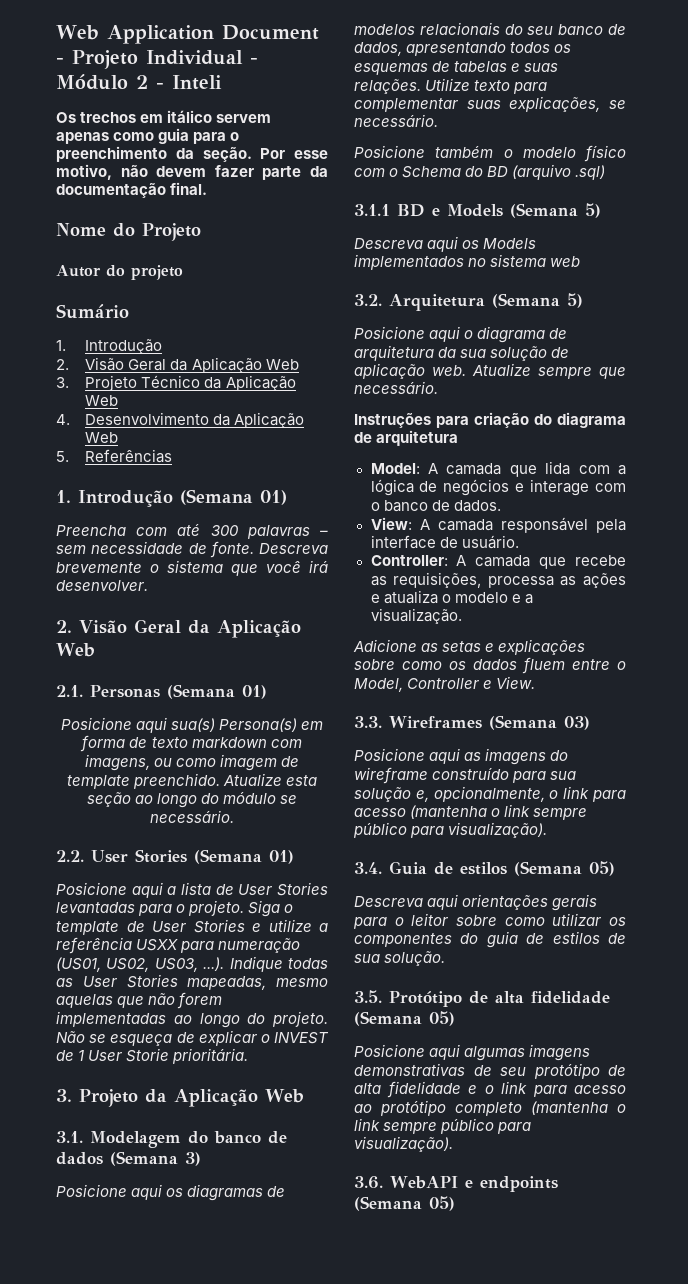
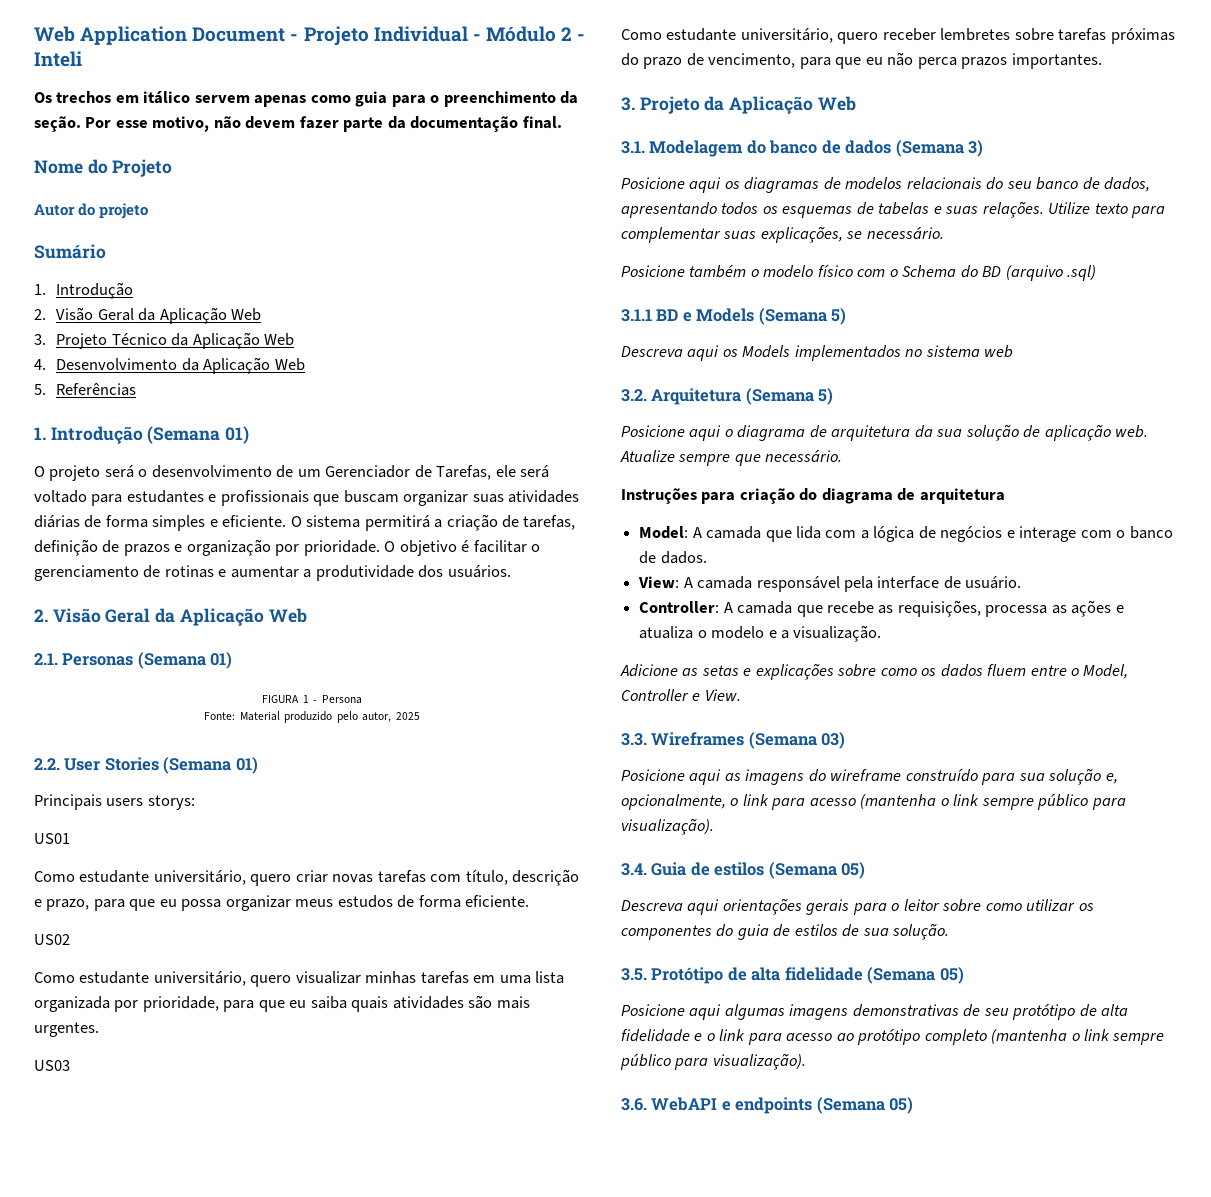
- Preencha com até 300 palavras – sem necessidade de fonte. Descreva brevemente o sistema que você irá desenvolver.
+ O projeto será o desenvolvimento de um Gerenciador de Tarefas, ele será voltado para estudantes e profissionais que buscam organizar suas atividades diárias de forma simples e eficiente. O sistema permitirá a criação de tarefas, definição de prazos e organização por prioridade. O objetivo é facilitar o gerenciamento de rotinas e aumentar a produtividade dos usuários.
- Posicione aqui sua(s) Persona(s) em forma de texto markdown com imagens, ou como imagem de template preenchido. Atualize esta seção ao longo do módulo se necessário.
+ FIGURA 1 - Persona
+ Fonte: Material produzido pelo autor, 2025
- Posicione aqui a lista de User Stories levantadas para o projeto. Siga o template de User Stories e utilize a referência USXX para numeração (US01, US02, US03, ...). Indique todas as User Stories mapeadas, mesmo aquelas que não forem implementadas ao longo do projeto. Não se esqueça de explicar o INVEST de 1 User Storie prioritária.
+ Principais users storys:
+ US01
+ Como estudante universitário, quero criar novas tarefas com título, descrição e prazo, para que eu possa organizar meus estudos de forma eficiente.
+ US02
+ Como estudante universitário, quero visualizar minhas tarefas em uma lista organizada por prioridade, para que eu saiba quais atividades são mais urgentes.
+ US03
+ Como estudante universitário, quero receber lembretes sobre tarefas próximas do prazo de vencimento, para que eu não perca prazos importantes.

